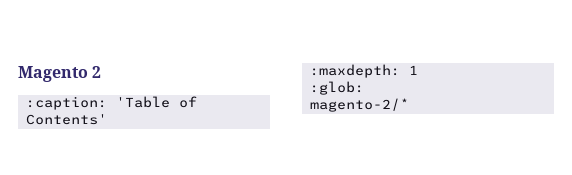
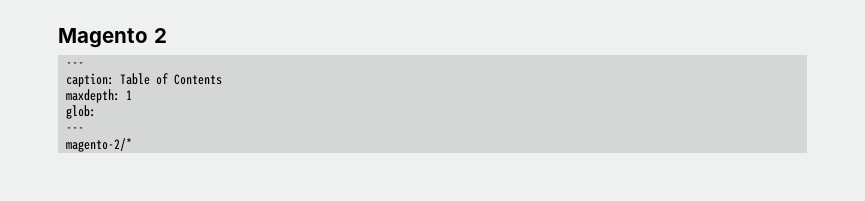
  Magento 2
- :caption: 'Table of Contents'
- :maxdepth: 1
+ ---
+ caption: Table of Contents
+ maxdepth: 1
- :glob:
+ glob:
+ ---

